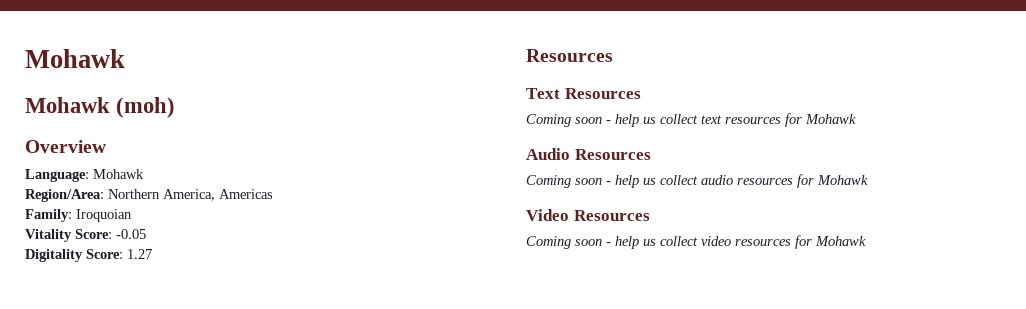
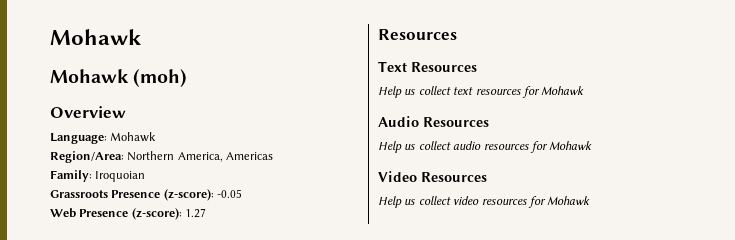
- Vitality Score: -0.05
- Digitality Score: 1.27
+ Grassroots Presence (z-score): -0.05
+ Web Presence (z-score): 1.27
- Coming soon - help us collect text resources for Mohawk
+ Help us collect text resources for Mohawk
- Coming soon - help us collect audio resources for Mohawk
+ Help us collect audio resources for Mohawk
- Coming soon - help us collect video resources for Mohawk
+ Help us collect video resources for Mohawk

